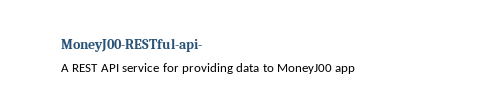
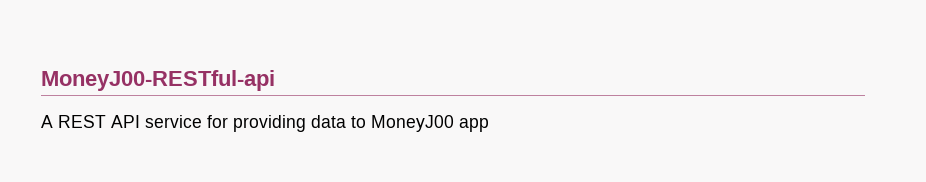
- MoneyJ00-RESTful-api-
+ MoneyJ00-RESTful-api

